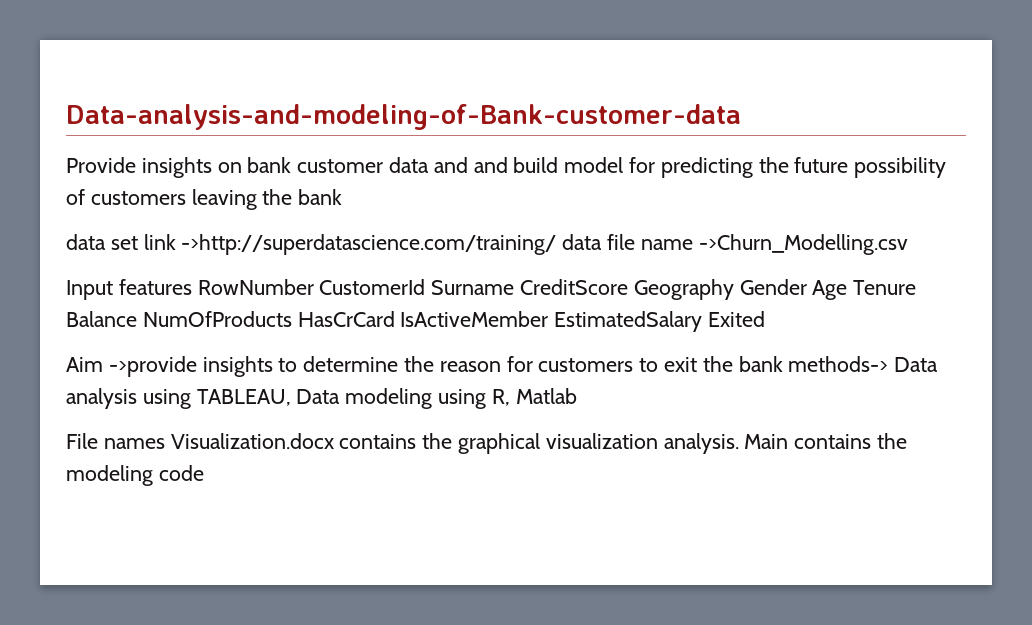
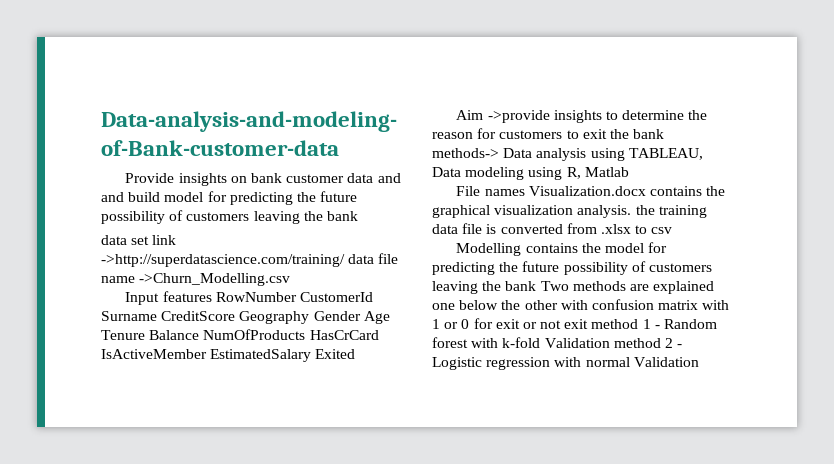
- File names Visualization.docx contains the graphical visualization analysis. Main contains the modeling code
+ File names Visualization.docx contains the graphical visualization analysis. the training data file is converted from .xlsx to csv
+ Modelling contains the model for predicting the future possibility of customers leaving the bank Two methods are explained one below the other with confusion matrix with 1 or 0 for exit or not exit method 1 - Random forest with k-fold Validation method 2 - Logistic regression with normal Validation

